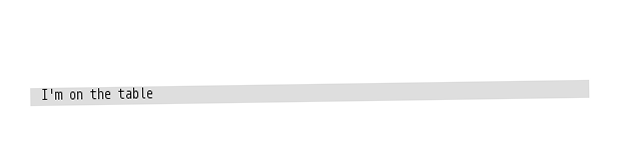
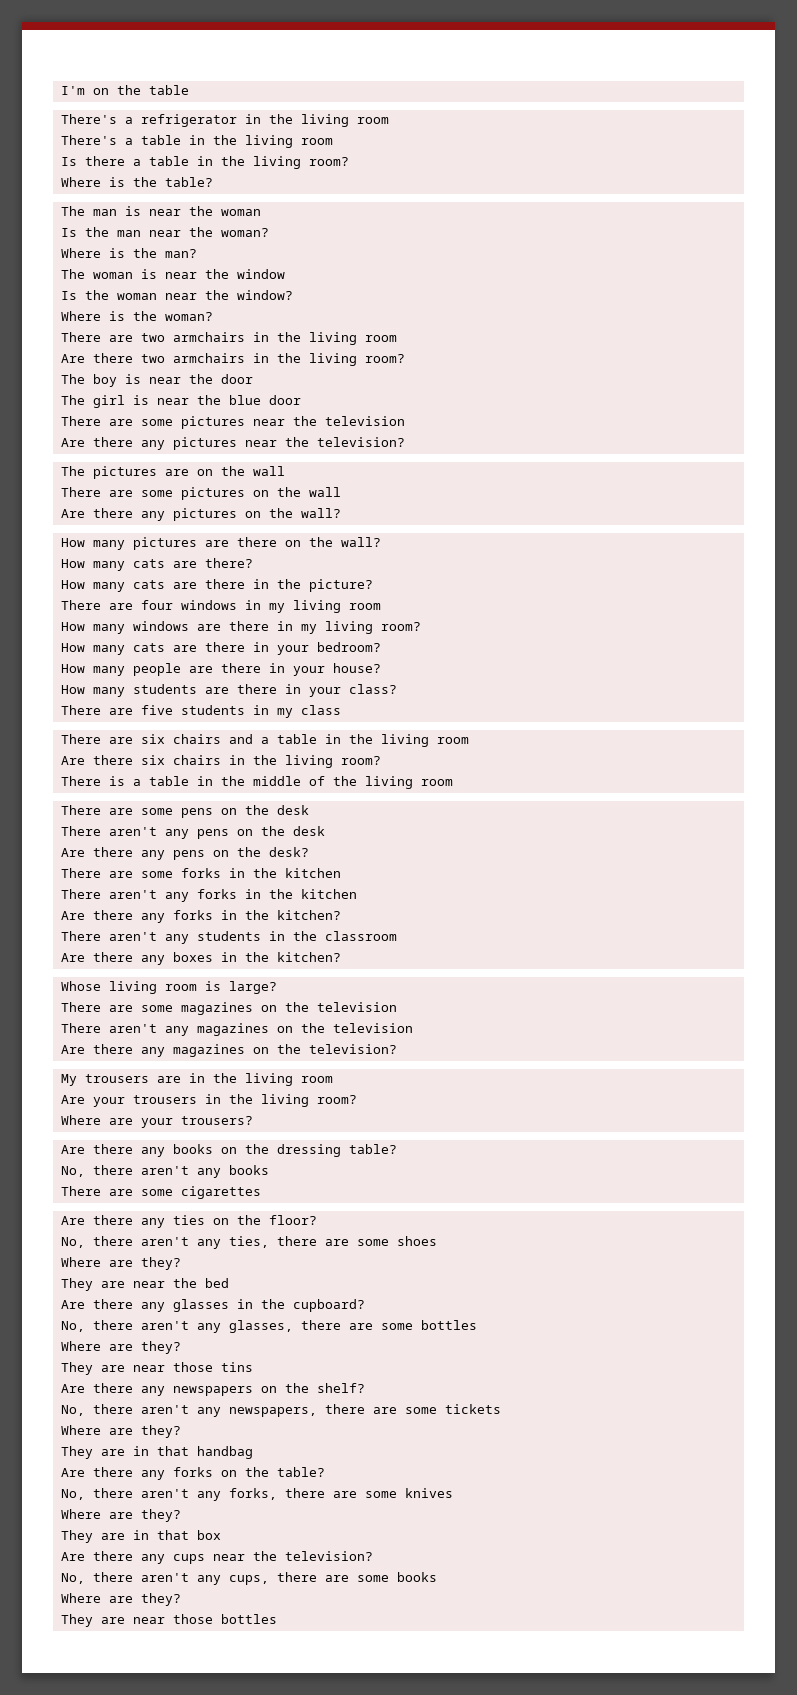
+ There's a refrigerator in the living room
+ There's a table in the living room
+ Is there a table in the living room?
+ Where is the table?
+ The man is near the woman
+ Is the man near the woman?
+ Where is the man?
+ The woman is near the window
+ Is the woman near the window?
+ Where is the woman?
+ There are two armchairs in the living room
+ Are there two armchairs in the living room?
+ The boy is near the door
+ The girl is near the blue door
+ There are some pictures near the television
+ Are there any pictures near the television?
+ The pictures are on the wall
+ There are some pictures on the wall
+ Are there any pictures on the wall?
+ How many pictures are there on the wall?
+ How many cats are there?
+ How many cats are there in the picture?
+ There are four windows in my living room
+ How many windows are there in my living room?
+ How many cats are there in your bedroom?
+ How many people are there in your house?
+ How many students are there in your class?
+ There are five students in my class
+ There are six chairs and a table in the living room
+ Are there six chairs in the living room?
+ There is a table in the middle of the living room
+ There are some pens on the desk
+ There aren't any pens on the desk
+ Are there any pens on the desk?
+ There are some forks in the kitchen
+ There aren't any forks in the kitchen
+ Are there any forks in the kitchen?
+ There aren't any students in the classroom
+ Are there any boxes in the kitchen?
+ Whose living room is large?
+ There are some magazines on the television
+ There aren't any magazines on the television
+ Are there any magazines on the television?
+ My trousers are in the living room
+ Are your trousers in the living room?
+ Where are your trousers?
+ Are there any books on the dressing table?
+ No, there aren't any books
+ There are some cigarettes
+ Are there any ties on the floor?
+ No, there aren't any ties, there are some shoes
+ Where are they?
+ They are near the bed
+ Are there any glasses in the cupboard?
+ No, there aren't any glasses, there are some bottles
+ Where are they?
+ They are near those tins
+ Are there any newspapers on the shelf?
+ No, there aren't any newspapers, there are some tickets
+ Where are they?
+ They are in that handbag
+ Are there any forks on the table?
+ No, there aren't any forks, there are some knives
+ Where are they?
+ They are in that box
+ Are there any cups near the television?
+ No, there aren't any cups, there are some books
+ Where are they?
+ They are near those bottles

